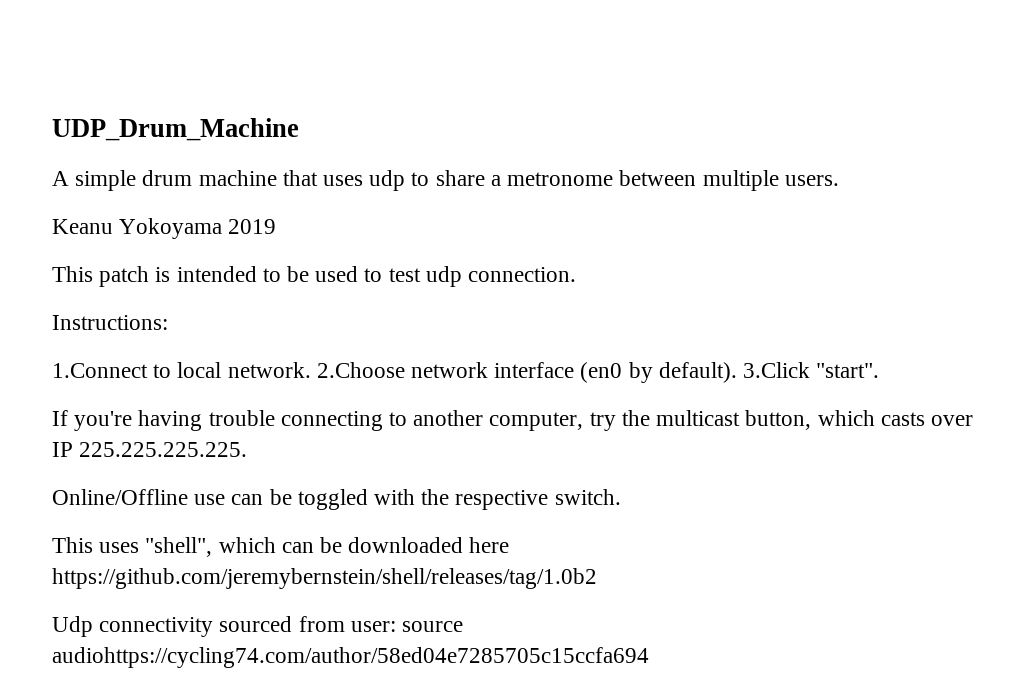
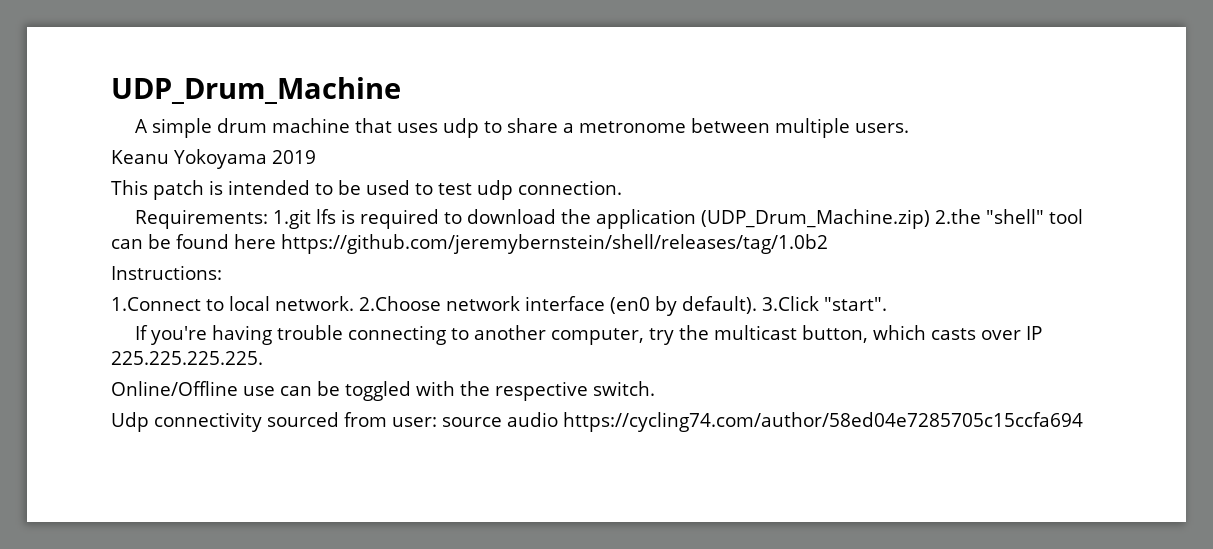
+ Requirements: 1.git lfs is required to download the application (UDP_Drum_Machine.zip) 2.the "shell" tool can be found here https://github.com/jeremybernstein/shell/releases/tag/1.0b2
- This uses "shell", which can be downloaded here https://github.com/jeremybernstein/shell/releases/tag/1.0b2
- Udp connectivity sourced from user: source audiohttps://cycling74.com/author/58ed04e7285705c15ccfa694
+ Udp connectivity sourced from user: source audio https://cycling74.com/author/58ed04e7285705c15ccfa694

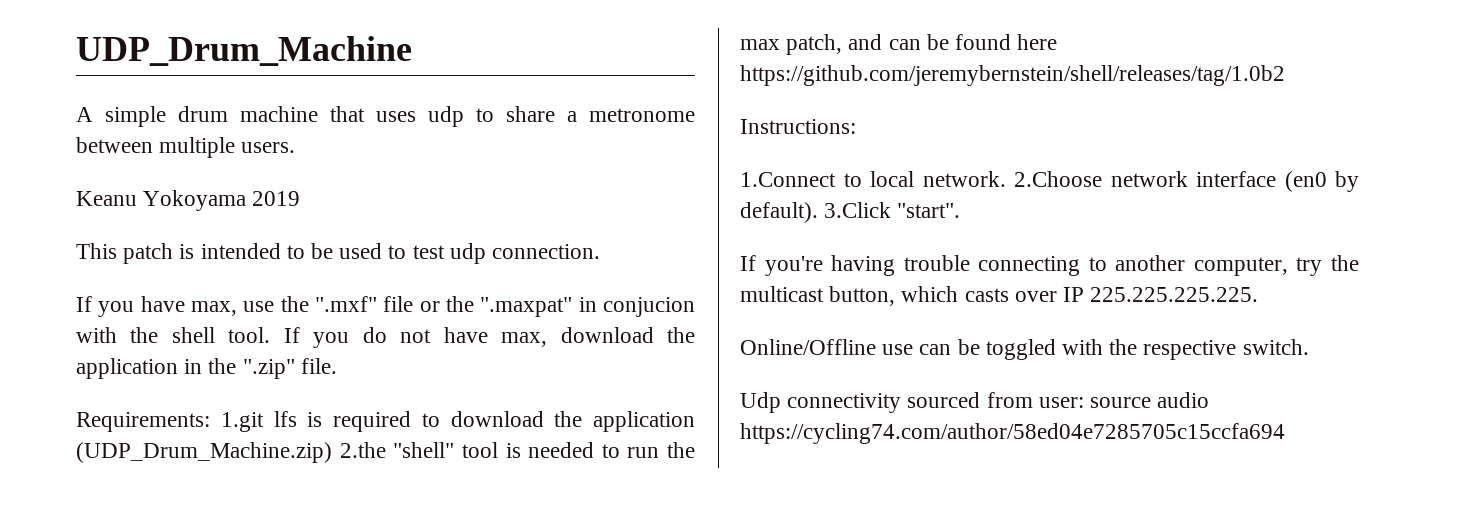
+ If you have max, use the ".mxf" file or the ".maxpat" in conjucion with the shell tool. If you do not have max, download the application in the ".zip" file.
- Requirements: 1.git lfs is required to download the application (UDP_Drum_Machine.zip) 2.the "shell" tool can be found here https://github.com/jeremybernstein/shell/releases/tag/1.0b2
+ Requirements: 1.git lfs is required to download the application (UDP_Drum_Machine.zip) 2.the "shell" tool is needed to run the max patch, and can be found here https://github.com/jeremybernstein/shell/releases/tag/1.0b2

